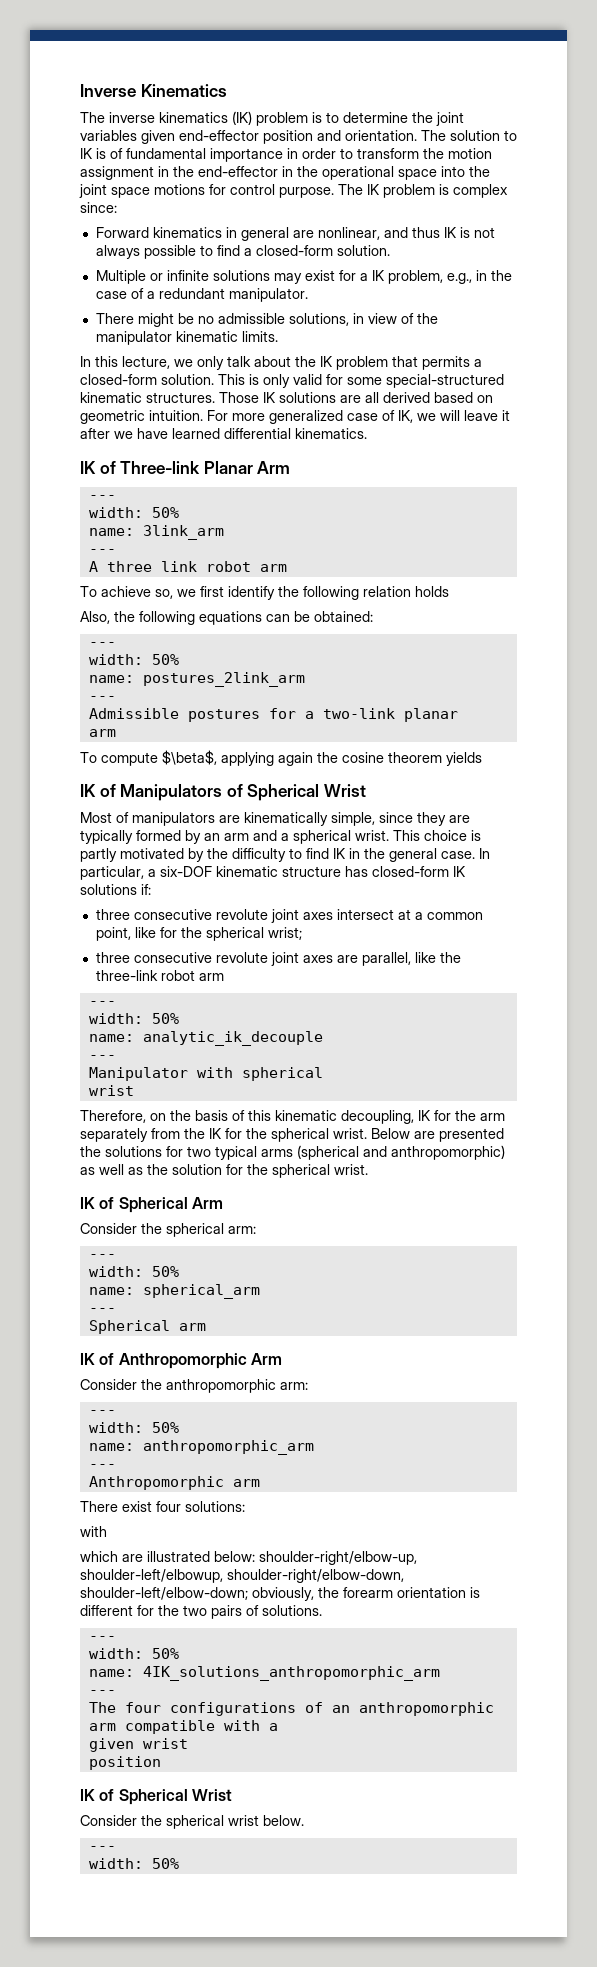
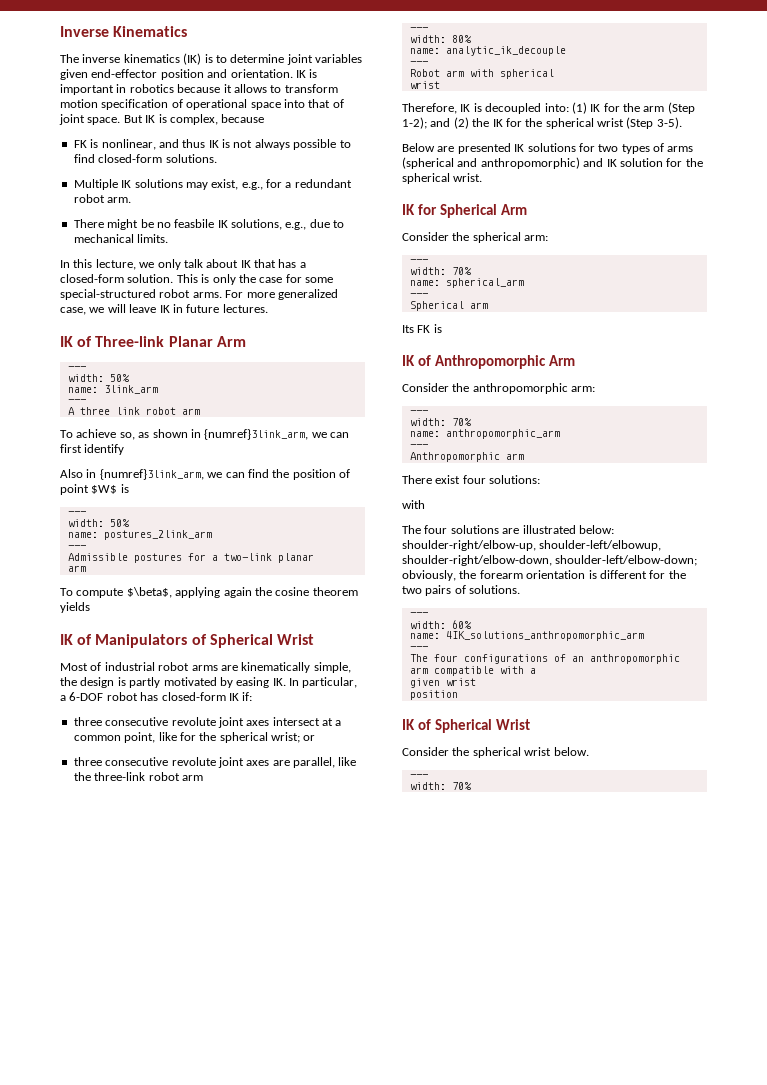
- The inverse kinematics (IK) problem is to determine the joint variables given end-effector position and orientation.
+ The inverse kinematics (IK) is to determine joint variables given end-effector position and orientation.
- The solution to IK is of fundamental importance in order to transform the motion assignment in the end-effector in the operational space into the joint space motions for control purpose. The IK problem is complex since:
- Forward kinematics in general are nonlinear, and thus IK is not always possible to find a closed-form solution.
- Multiple or infinite solutions may exist for a IK problem, e.g., in the case of a redundant manipulator.
- There might be no admissible solutions, in view of the manipulator kinematic limits.
+ IK is important in robotics because it allows to transform motion specification of operational space into that of joint space. But IK is complex, because
+ FK is nonlinear, and thus IK is not always possible to find closed-form solutions.
+ Multiple IK solutions may exist, e.g., for a redundant robot arm.
+ There might be no feasbile IK solutions, e.g., due to mechanical limits.
- In this lecture, we only talk about the IK problem that permits a closed-form solution.
+ In this lecture, we only talk about IK that has a closed-form solution.
- This is only valid for some special-structured kinematic structures. Those IK solutions are all derived based on geometric intuition. For more generalized case of IK, we will leave it after we have learned differential kinematics.
+ This is only the case for some special-structured robot arms. For more generalized case, we will leave IK in future lectures.
- To achieve so, we first identify the following relation holds
- Also, the following equations can be obtained:
+ To achieve so, as shown in {numref}3link_arm, we can first identify
+ Also in {numref}3link_arm, we can find the position of point $W$ is
- Most of manipulators are kinematically simple, since they are typically formed by an arm and a spherical wrist. This choice is partly motivated by the difficulty to find IK in the general case. In particular, a six-DOF kinematic structure has closed-form IK solutions if:
+ Most of industrial robot arms are kinematically simple, the design is partly motivated by easing IK. In particular, a 6-DOF robot has closed-form IK if:
- three consecutive revolute joint axes intersect at a common point, like for the spherical wrist;
+ three consecutive revolute joint axes intersect at a common point, like for the spherical wrist; or
  three consecutive revolute joint axes are parallel, like the three-link robot arm
  ---
- width: 50%
+ width: 80%
- Manipulator with spherical
+ Robot arm with spherical
- Therefore, on the basis of this kinematic decoupling, IK for the arm separately from the IK for the spherical wrist. Below are presented the solutions for two typical arms (spherical and anthropomorphic) as well as the solution for the spherical wrist.
+ Therefore, IK is decoupled into: (1) IK for the arm (Step 1-2); and (2) the IK for the spherical wrist (Step 3-5).
+ Below are presented IK solutions for two types of arms (spherical and anthropomorphic) and IK solution for the spherical wrist.
- IK of Spherical Arm
+ IK for Spherical Arm
  Consider the spherical arm:
  ---
- width: 50%
+ width: 70%
+ Its FK is
  Consider the anthropomorphic arm:
  ---
- width: 50%
+ width: 70%
- which are illustrated below: shoulder-right/elbow-up, shoulder-left/elbowup, shoulder-right/elbow-down, shoulder-left/elbow-down; obviously, the forearm orientation is different for the two pairs of solutions.
+ The four solutions are illustrated below: shoulder-right/elbow-up, shoulder-left/elbowup, shoulder-right/elbow-down, shoulder-left/elbow-down; obviously, the forearm orientation is different for the two pairs of solutions.
  ---
- width: 50%
+ width: 60%
  Consider the spherical wrist below.
  ---
- width: 50%
+ width: 70%

